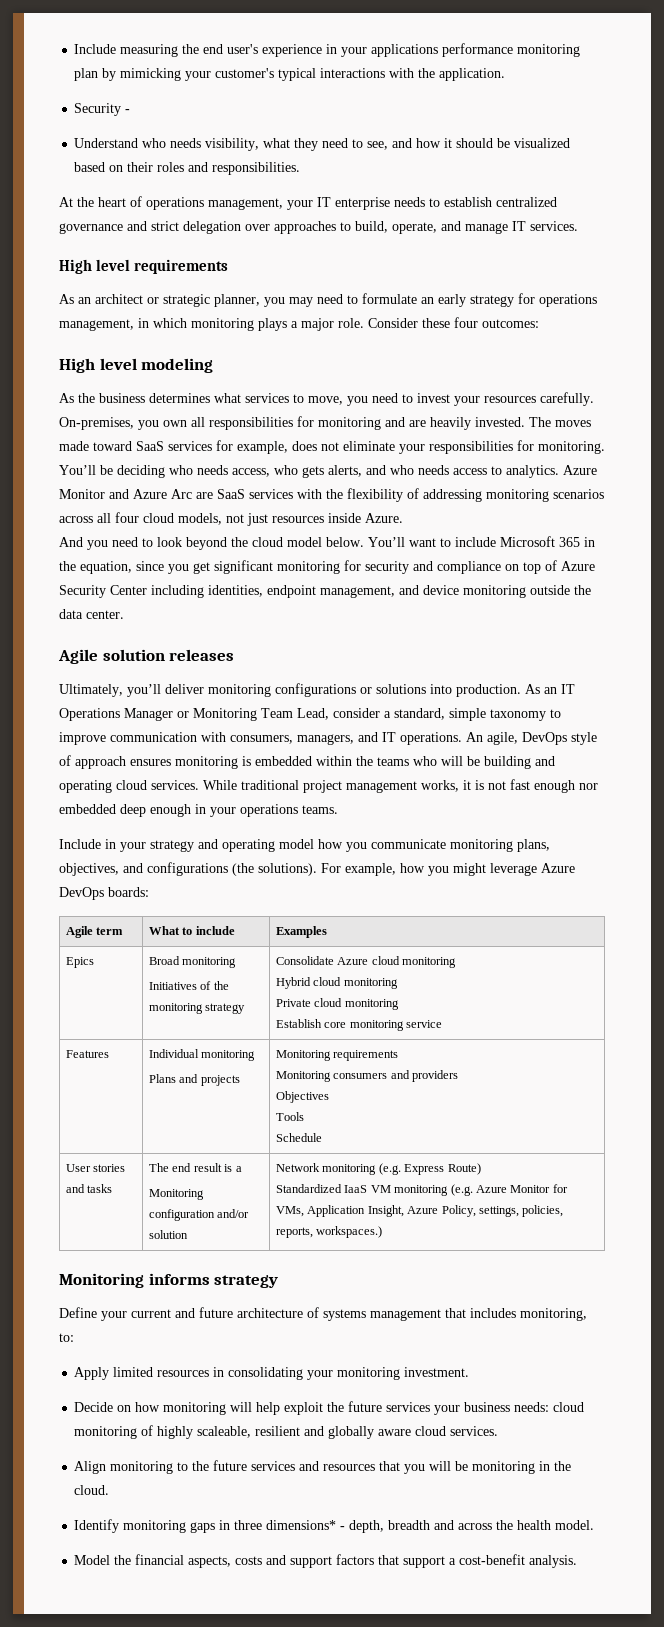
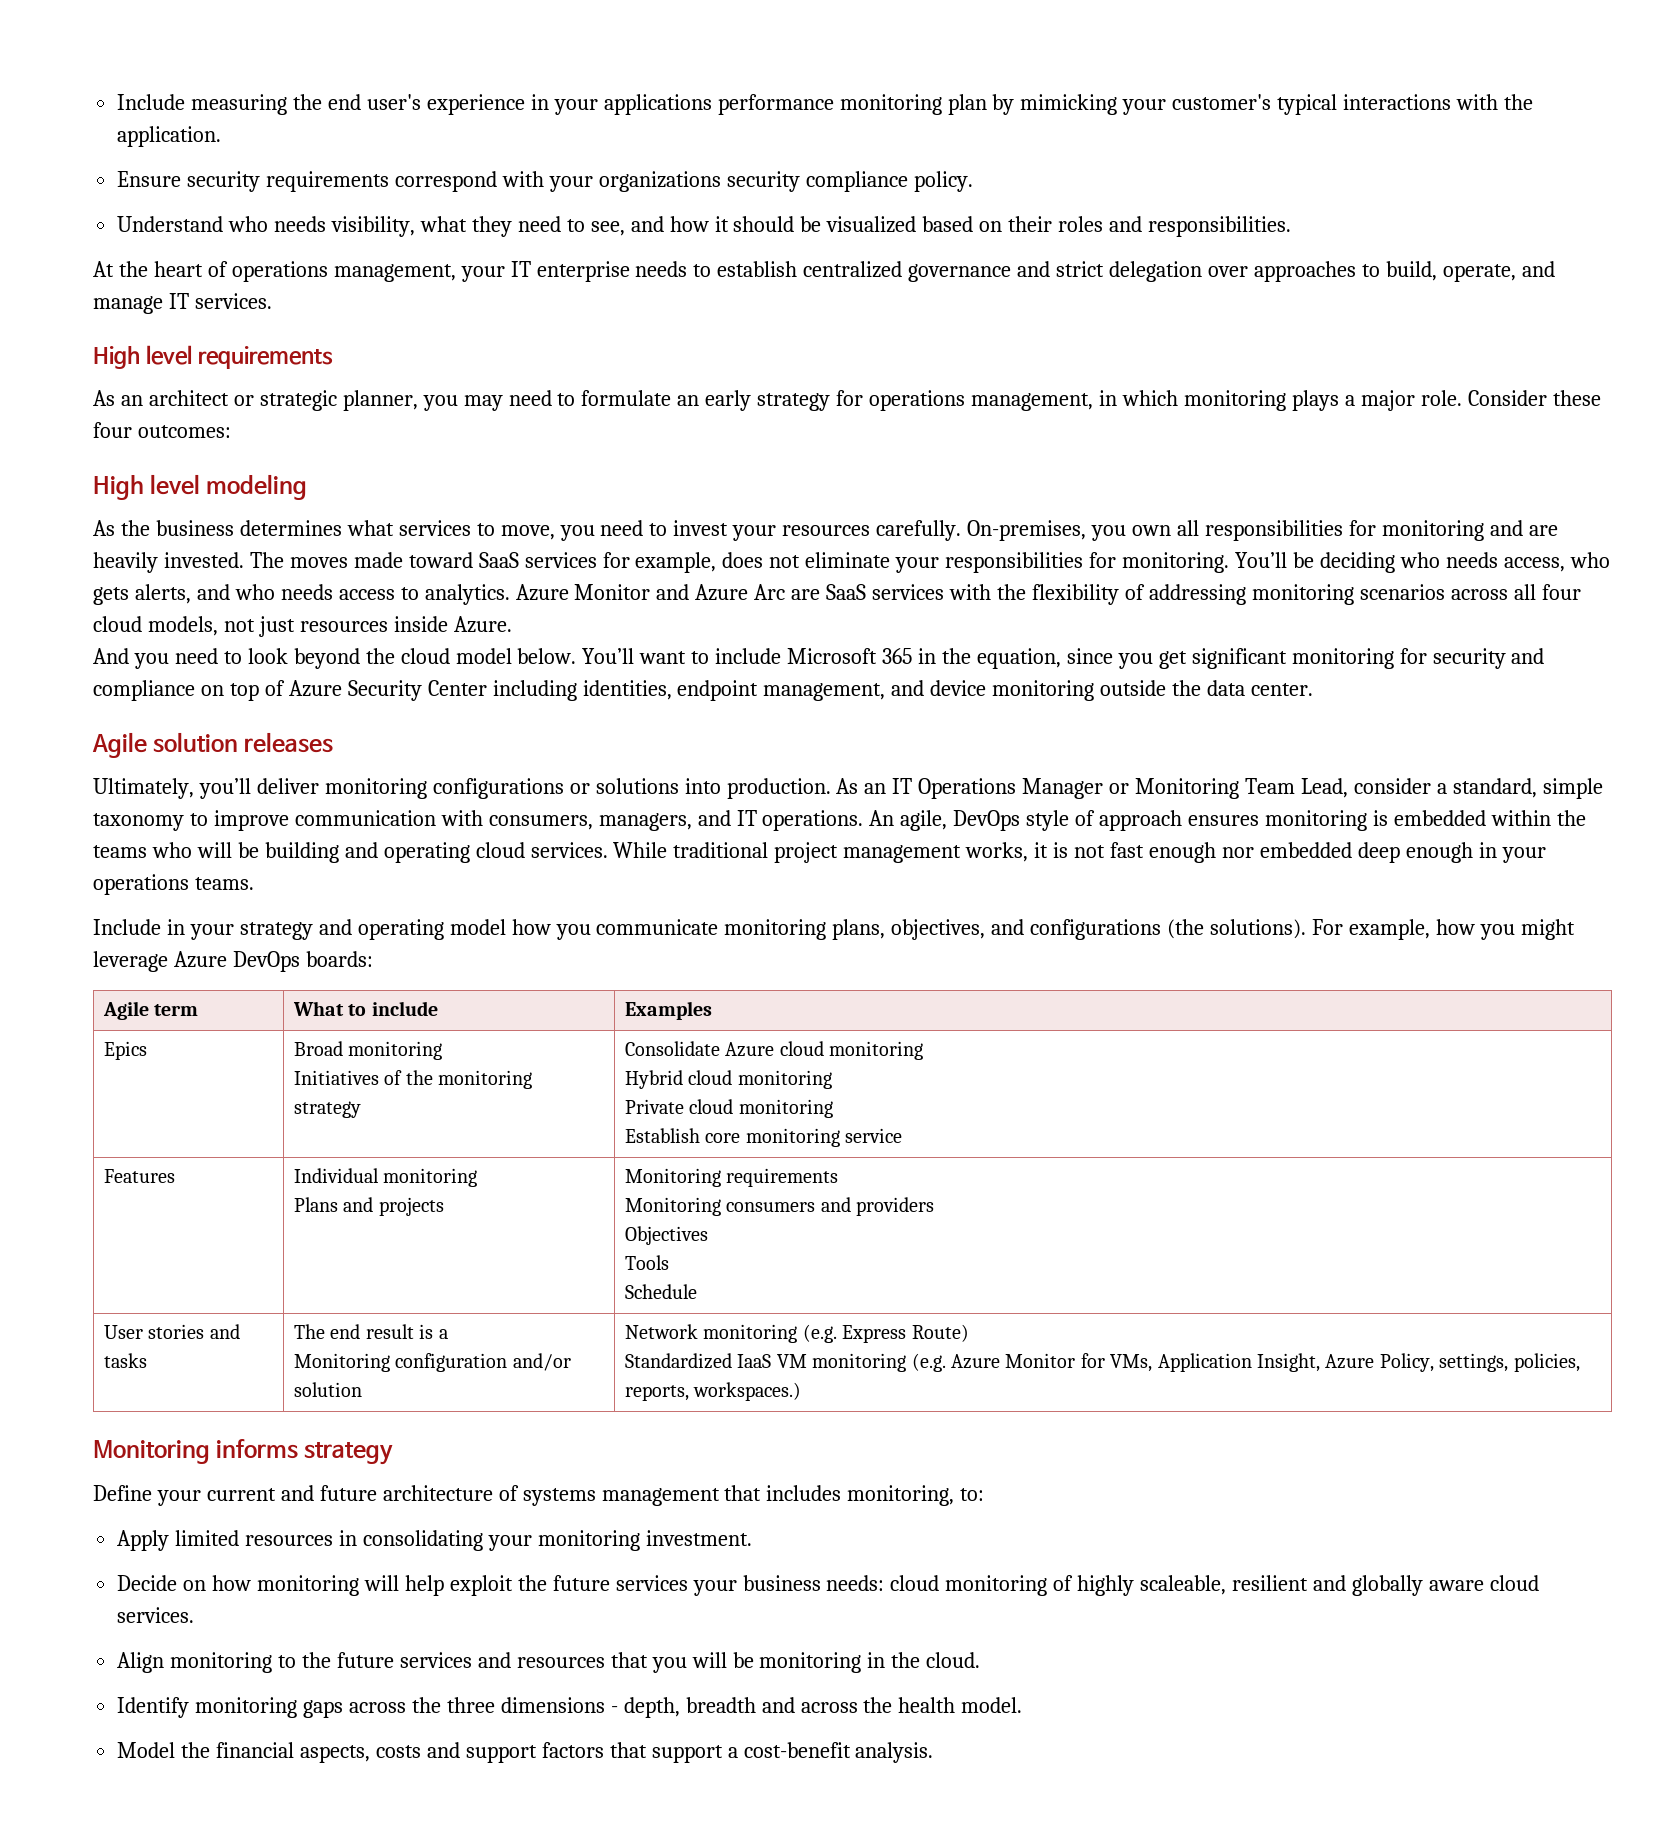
- Security -
+ Ensure security requirements correspond with your organizations security compliance policy.
- Identify monitoring gaps in three dimensions* - depth, breadth and across the health model.
+ Identify monitoring gaps across the three dimensions - depth, breadth and across the health model.

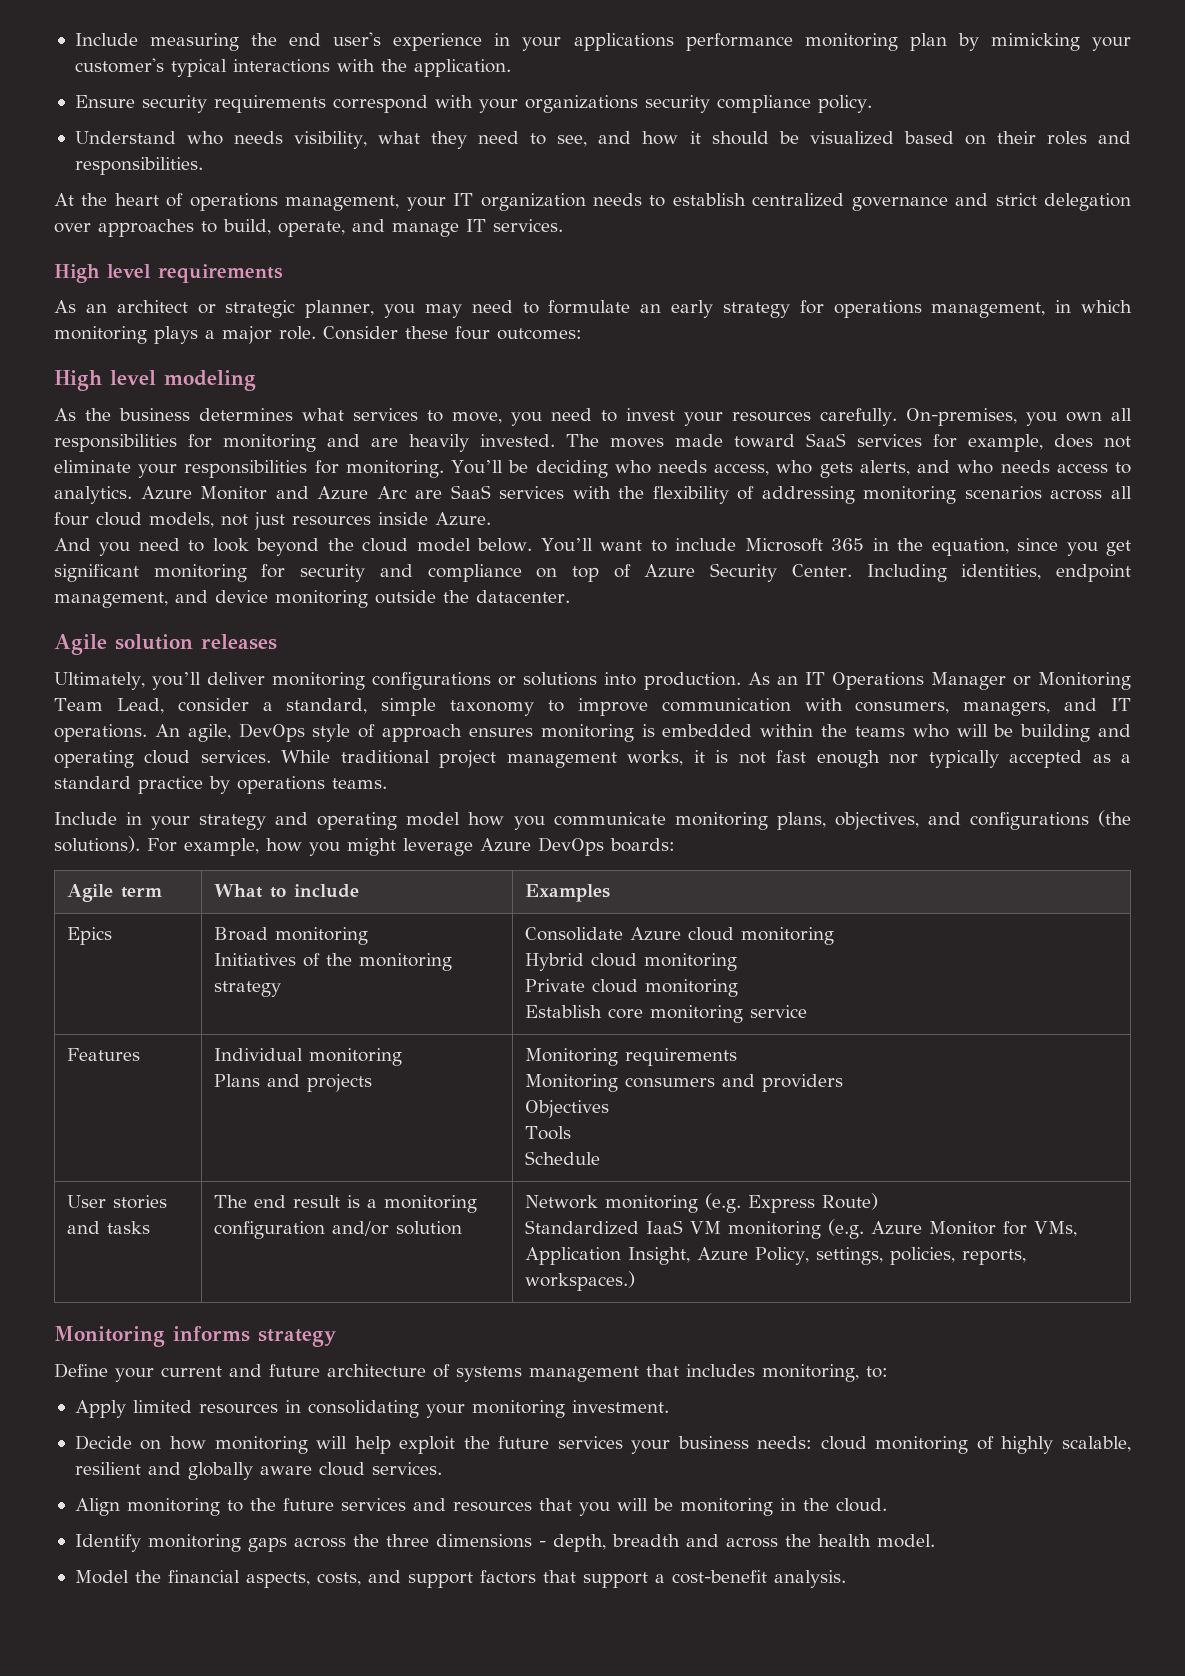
- At the heart of operations management, your IT enterprise needs to establish centralized governance and strict delegation over approaches to build, operate, and manage IT services.
+ At the heart of operations management, your IT organization needs to establish centralized governance and strict delegation over approaches to build, operate, and manage IT services.
- You’ll want to include Microsoft 365 in the equation, since you get significant monitoring for security and compliance on top of Azure Security Center including identities, endpoint management, and device monitoring outside the data center.
+ You’ll want to include Microsoft 365 in the equation, since you get significant monitoring for security and compliance on top of Azure Security Center. Including identities, endpoint management, and device monitoring outside the datacenter.
- While traditional project management works, it is not fast enough nor embedded deep enough in your operations teams.
+ While traditional project management works, it is not fast enough nor typically accepted as a standard practice by operations teams.
- User stories and tasks | The end result is a
- Monitoring configuration and/or solution | Network monitoring (e.g. Express Route)
+ User stories and tasks | The end result is a monitoring configuration and/or solution | Network monitoring (e.g. Express Route)
- Decide on how monitoring will help exploit the future services your business needs: cloud monitoring of highly scaleable, resilient and globally aware cloud services.
+ Decide on how monitoring will help exploit the future services your business needs: cloud monitoring of highly scalable, resilient and globally aware cloud services.
- Model the financial aspects, costs and support factors that support a cost-benefit analysis.
+ Model the financial aspects, costs, and support factors that support a cost-benefit analysis.

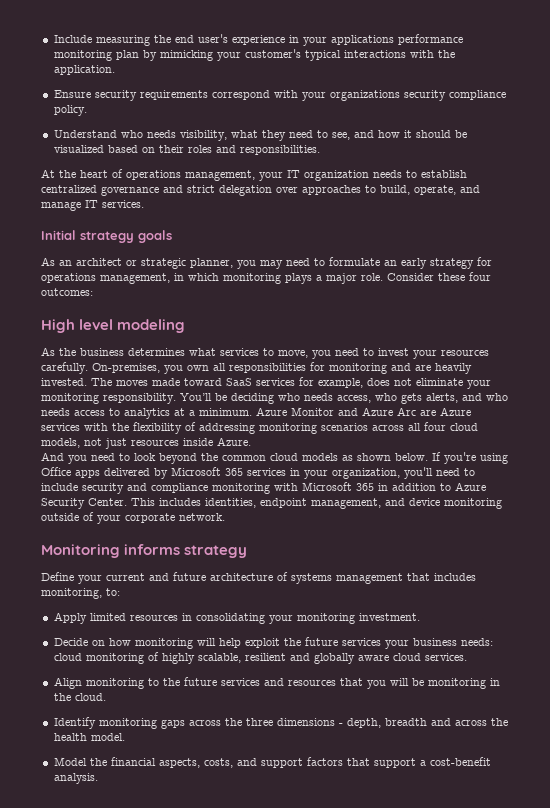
- High level requirements
+ Initial strategy goals
- The moves made toward SaaS services for example, does not eliminate your responsibilities for monitoring.
+ The moves made toward SaaS services for example, does not eliminate your monitoring responsibility.
- You’ll be deciding who needs access, who gets alerts, and who needs access to analytics.
+ You’ll be deciding who needs access, who gets alerts, and who needs access to analytics at a minimum.
- Azure Monitor and Azure Arc are SaaS services with the flexibility of addressing monitoring scenarios across all four cloud models, not just resources inside Azure.
+ Azure Monitor and Azure Arc are Azure services with the flexibility of addressing monitoring scenarios across all four cloud models, not just resources inside Azure.
- And you need to look beyond the cloud model below. You’ll want to include Microsoft 365 in the equation, since you get significant monitoring for security and compliance on top of Azure Security Center.
+ And you need to look beyond the common cloud models as shown below. If you're using Office apps delivered by Microsoft 365 services in your organization, you'll need to include security and compliance monitoring with Microsoft 365 in addition to Azure Security Center.
- Including identities, endpoint management, and device monitoring outside the datacenter.
- Agile solution releases
- Ultimately, you’ll deliver monitoring configurations or solutions into production. As an IT Operations Manager or Monitoring Team Lead, consider a standard, simple taxonomy to improve communication with consumers, managers, and IT operations. An agile, DevOps style of approach ensures monitoring is embedded within the teams who will be building and operating cloud services. While traditional project management works, it is not fast enough nor typically accepted as a standard practice by operations teams.
- Include in your strategy and operating model how you communicate monitoring plans, objectives, and configurations (the solutions). For example, how you might leverage Azure DevOps boards:
- Agile term | What to include | Examples
- Epics | Broad monitoring
- Initiatives of the monitoring strategy | Consolidate Azure cloud monitoring
- Hybrid cloud monitoring
- Private cloud monitoring
- Establish core monitoring service
- Features | Individual monitoring
- Plans and projects | Monitoring requirements
- Monitoring consumers and providers
- Objectives
- Tools
- Schedule
- User stories and tasks | The end result is a monitoring configuration and/or solution | Network monitoring (e.g. Express Route)
- Standardized IaaS VM monitoring (e.g. Azure Monitor for VMs, Application Insight, Azure Policy, settings, policies, reports, workspaces.)
+ This includes identities, endpoint management, and device monitoring outside of your corporate network.

